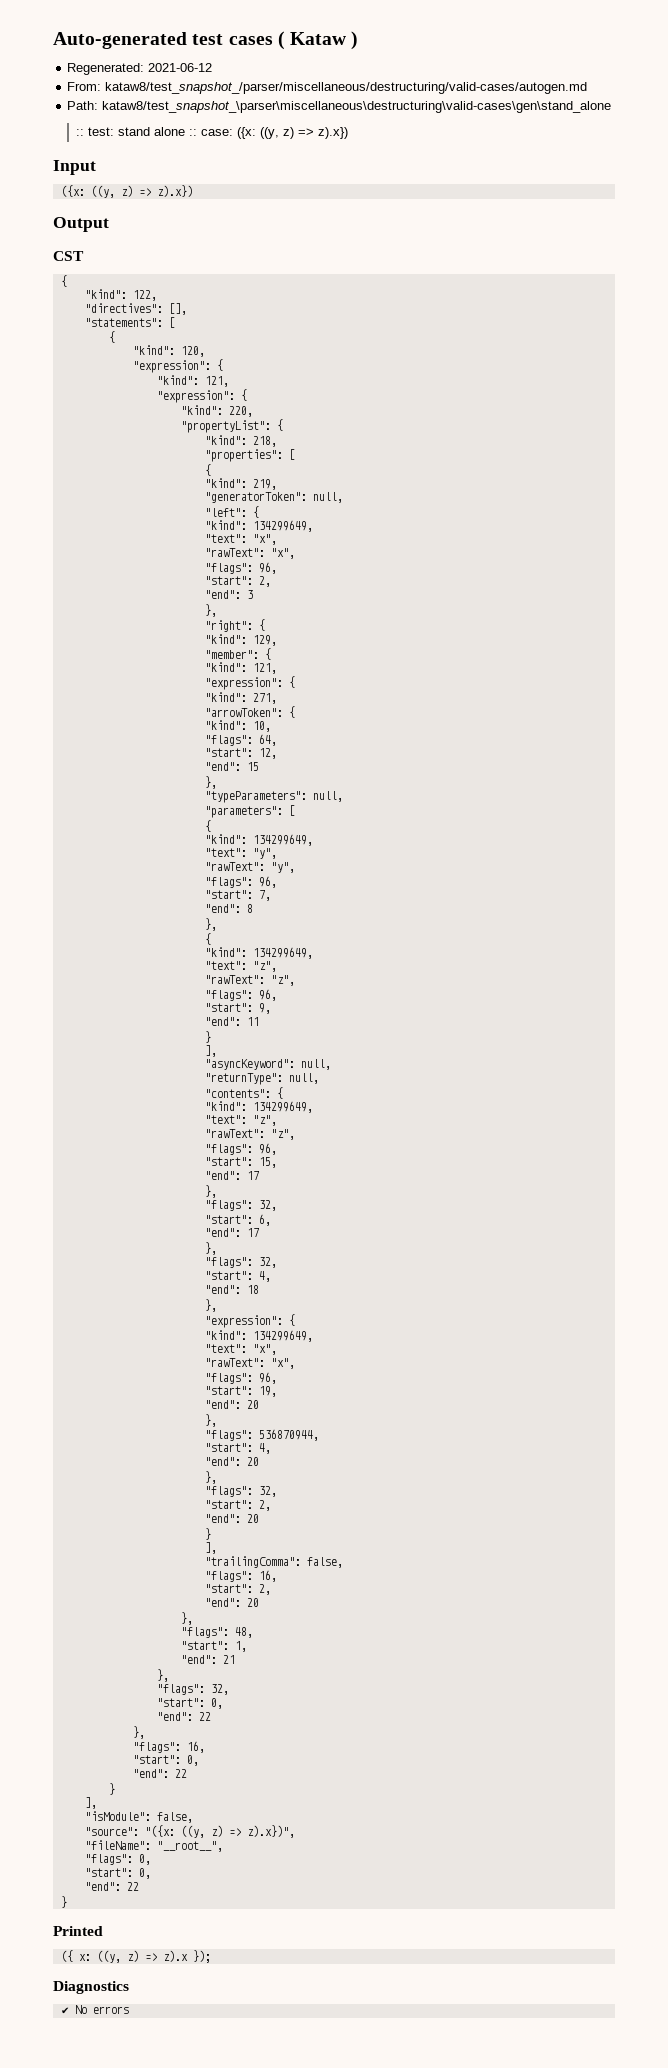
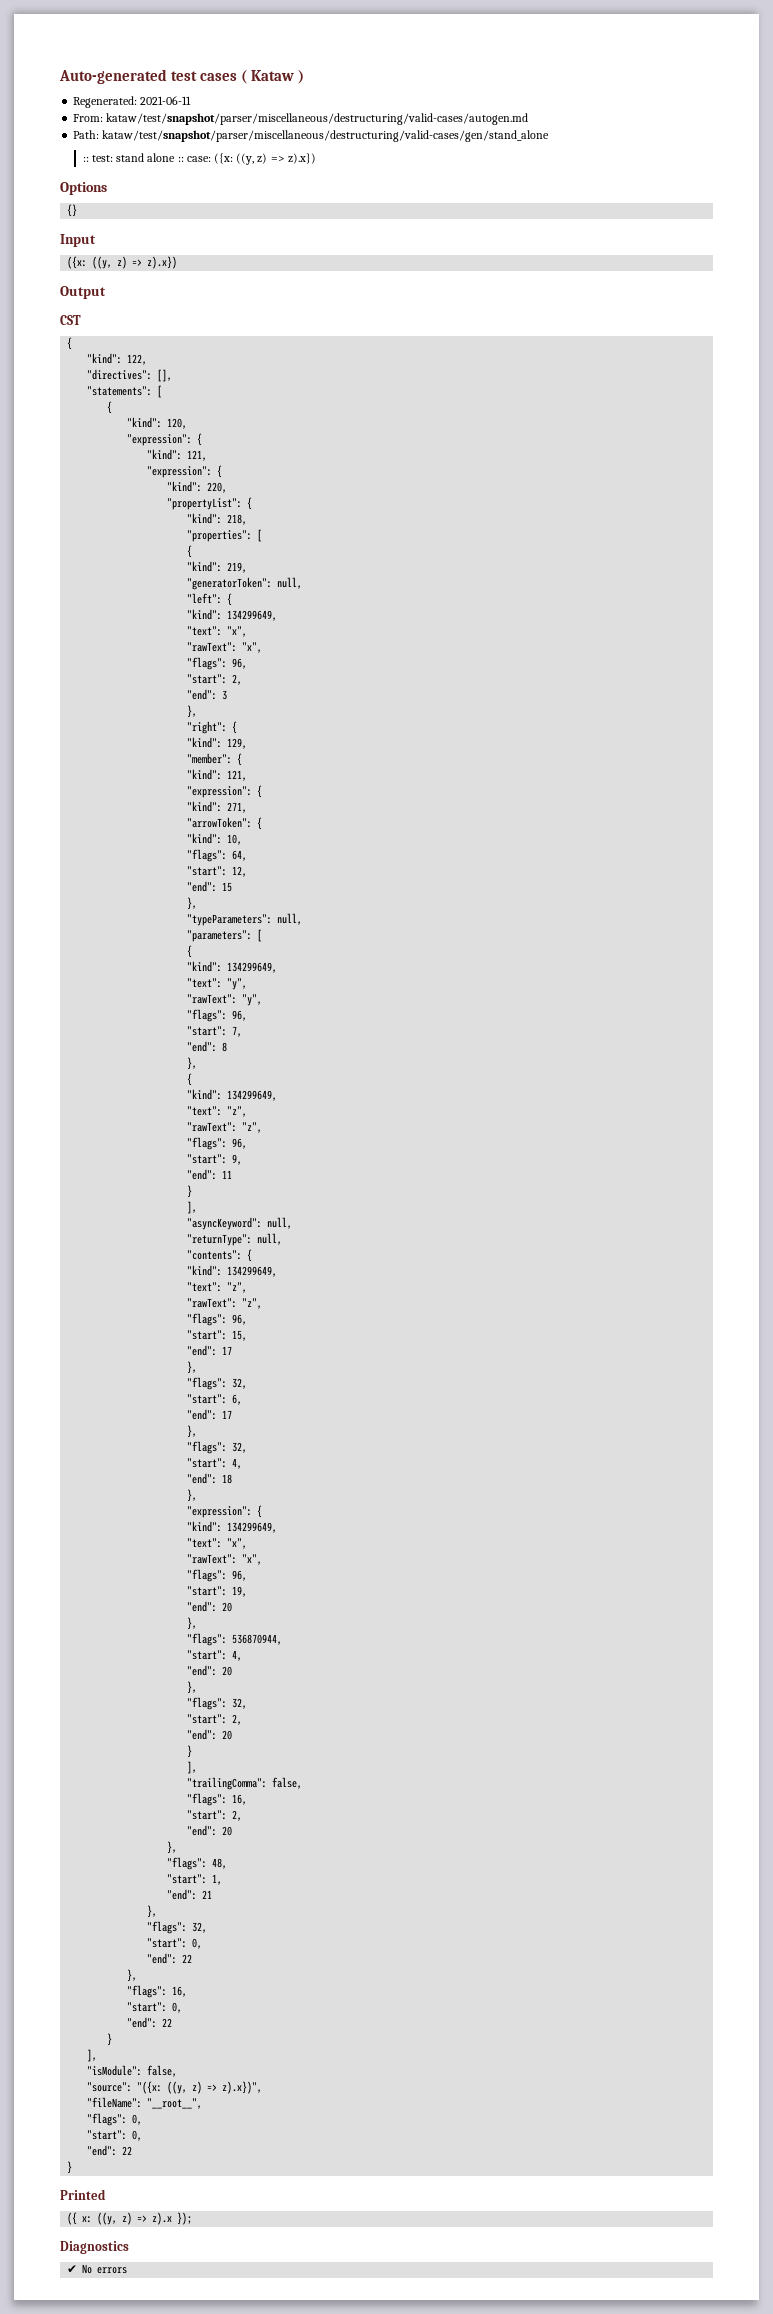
- Regenerated: 2021-06-12
+ Regenerated: 2021-06-11
- From: kataw8/test_snapshot_/parser/miscellaneous/destructuring/valid-cases/autogen.md
+ From: kataw/test/snapshot/parser/miscellaneous/destructuring/valid-cases/autogen.md
- Path: kataw8/test_snapshot_\parser\miscellaneous\destructuring\valid-cases\gen\stand_alone
+ Path: kataw/test/snapshot/parser/miscellaneous/destructuring/valid-cases/gen/stand_alone
+ Options
+ {}

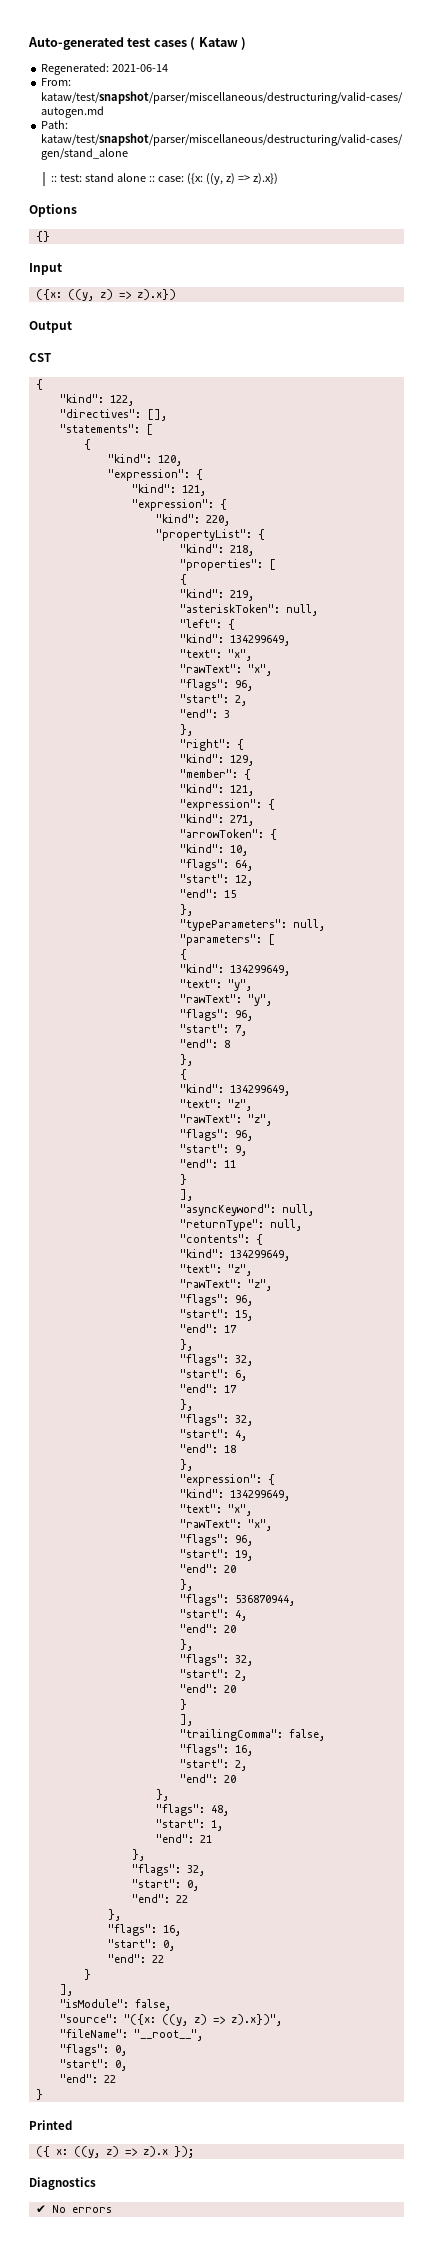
- Regenerated: 2021-06-11
+ Regenerated: 2021-06-14
- "generatorToken": null,
+ "asteriskToken": null,

